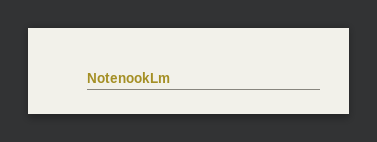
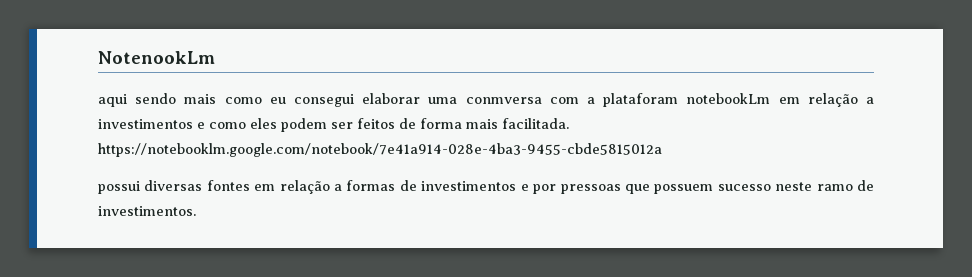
+ aqui sendo mais como eu consegui elaborar uma conmversa com a plataforam notebookLm em relação a investimentos e como eles podem ser feitos de forma mais facilitada. https://notebooklm.google.com/notebook/7e41a914-028e-4ba3-9455-cbde5815012a
+ possui diversas fontes em relação a formas de investimentos e por pressoas que possuem sucesso neste ramo de investimentos.

